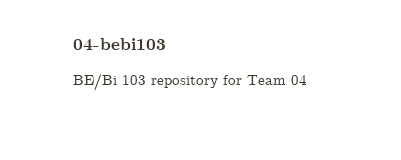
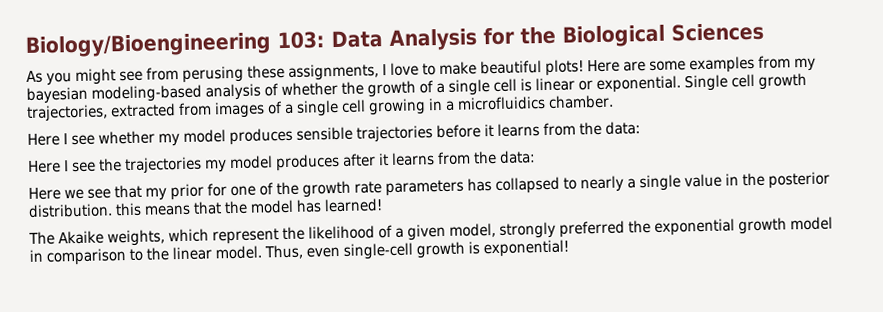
- 04-bebi103
- BE/Bi 103 repository for Team 04
+ Biology/Bioengineering 103: Data Analysis for the Biological Sciences
+ As you might see from perusing these assignments, I love to make beautiful plots! Here are some examples from my bayesian modeling-based analysis of whether the growth of a single cell is linear or exponential. Single cell growth trajectories, extracted from images of a single cell growing in a microfluidics chamber.
+ Here I see whether my model produces sensible trajectories before it learns from the data:
+ Here I see the trajectories my model produces after it learns from the data:
+ Here we see that my prior for one of the growth rate parameters has collapsed to nearly a single value in the posterior distribution. this means that the model has learned!
+ The Akaike weights, which represent the likelihood of a given model, strongly preferred the exponential growth model in comparison to the linear model. Thus, even single-cell growth is exponential!

